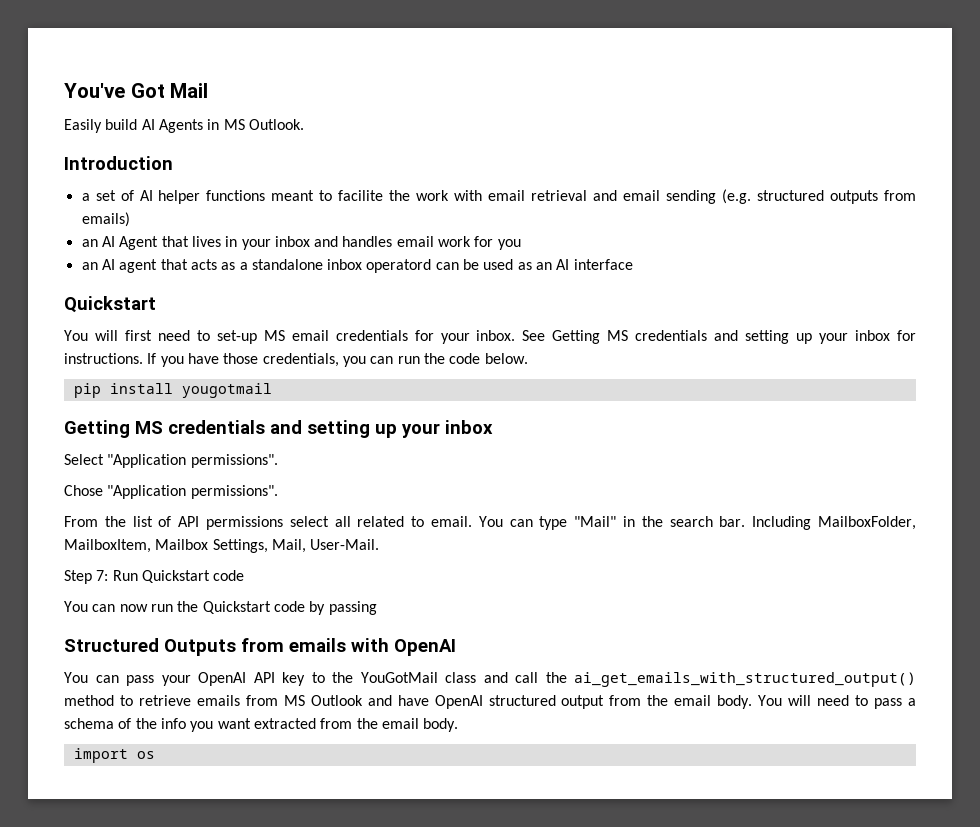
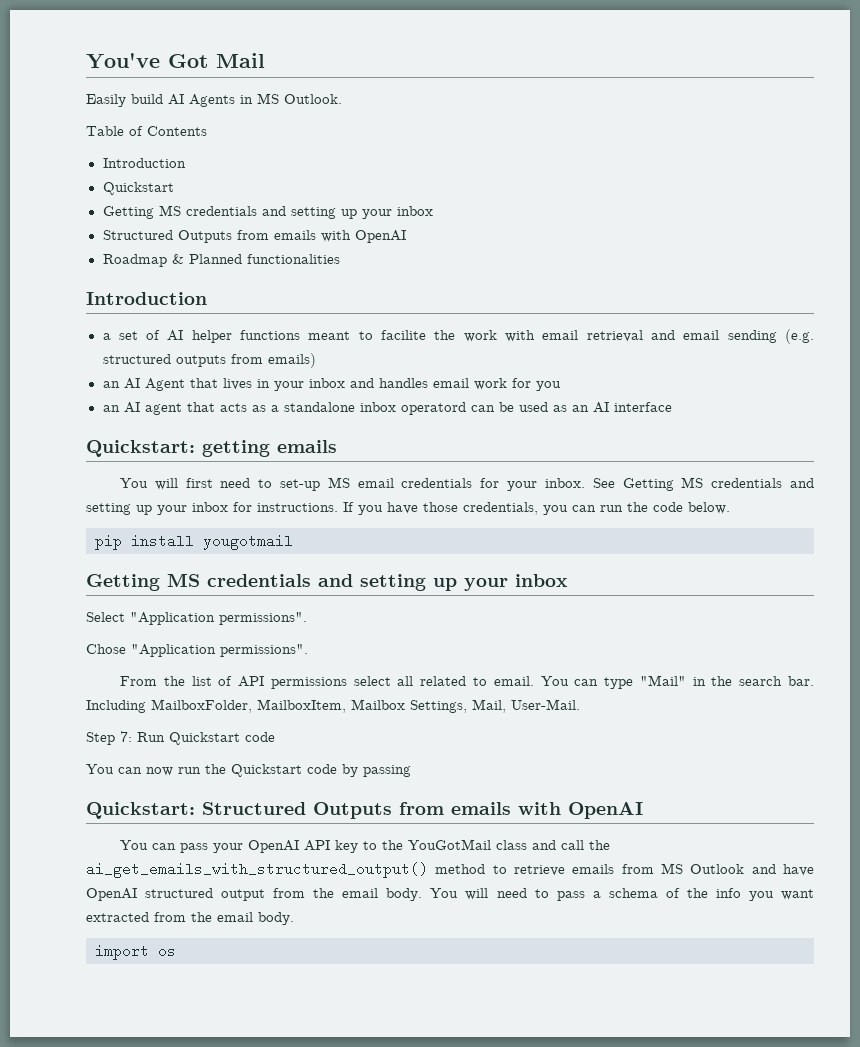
+ Table of Contents
+ Introduction
+ Quickstart
+ Getting MS credentials and setting up your inbox
+ Structured Outputs from emails with OpenAI
+ Roadmap & Planned functionalities
  an AI agent that acts as a standalone inbox operatord can be used as an AI interface
- Quickstart
+ Quickstart: getting emails
- Structured Outputs from emails with OpenAI
+ Quickstart: Structured Outputs from emails with OpenAI

